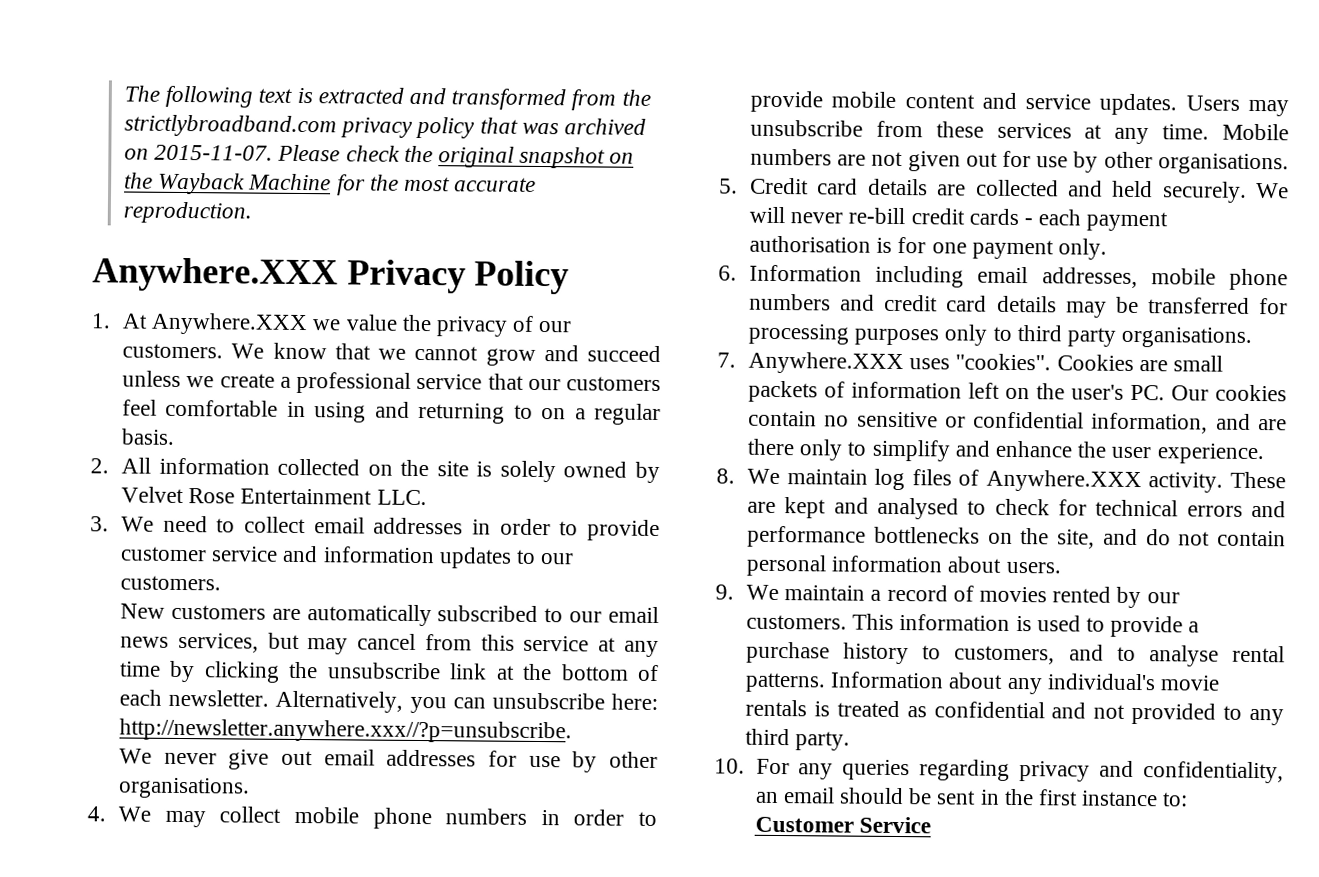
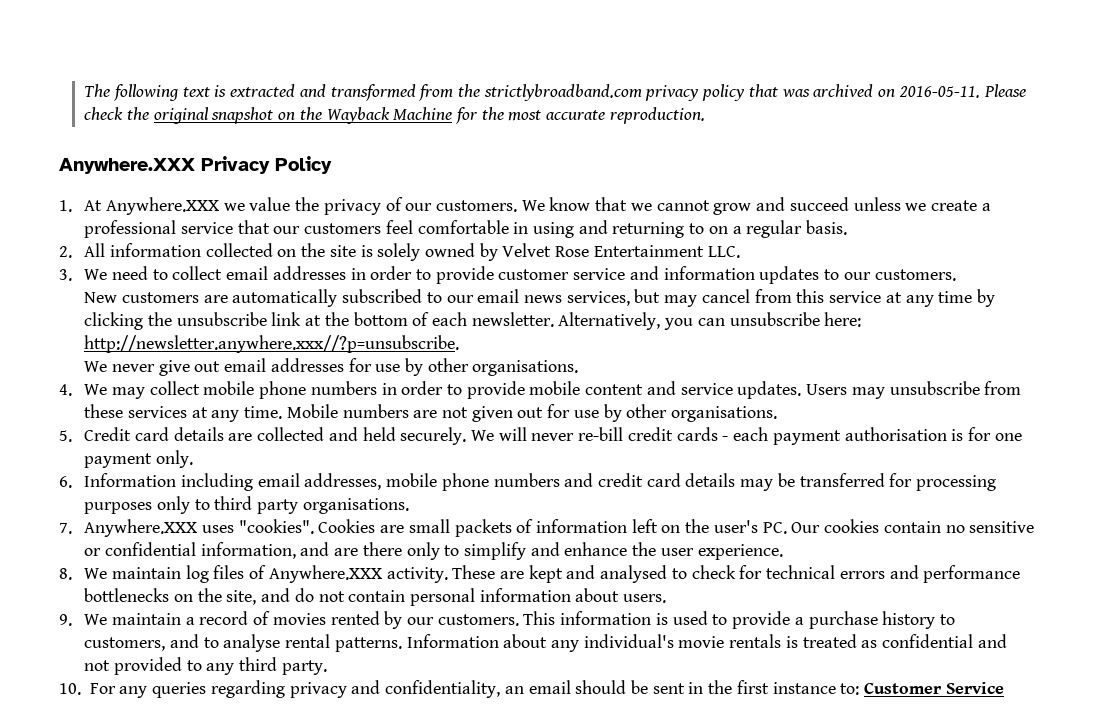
- The following text is extracted and transformed from the strictlybroadband.com privacy policy that was archived on 2015-11-07.
+ The following text is extracted and transformed from the strictlybroadband.com privacy policy that was archived on 2016-05-11.

